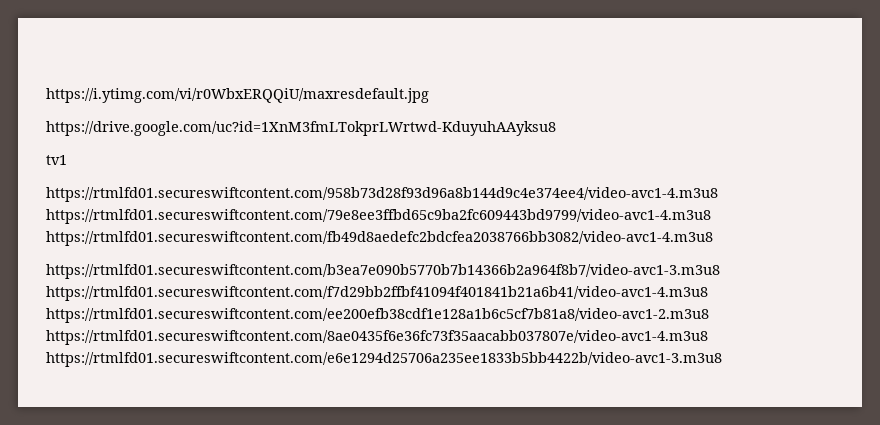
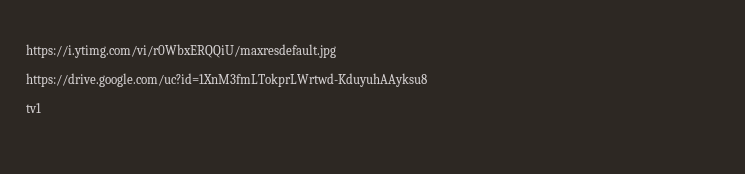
- https://rtmlfd01.secureswiftcontent.com/958b73d28f93d96a8b144d9c4e374ee4/video-avc1-4.m3u8 https://rtmlfd01.secureswiftcontent.com/79e8ee3ffbd65c9ba2fc609443bd9799/video-avc1-4.m3u8 https://rtmlfd01.secureswiftcontent.com/fb49d8aedefc2bdcfea2038766bb3082/video-avc1-4.m3u8
- https://rtmlfd01.secureswiftcontent.com/b3ea7e090b5770b7b14366b2a964f8b7/video-avc1-3.m3u8 https://rtmlfd01.secureswiftcontent.com/f7d29bb2ffbf41094f401841b21a6b41/video-avc1-4.m3u8 https://rtmlfd01.secureswiftcontent.com/ee200efb38cdf1e128a1b6c5cf7b81a8/video-avc1-2.m3u8 https://rtmlfd01.secureswiftcontent.com/8ae0435f6e36fc73f35aacabb037807e/video-avc1-4.m3u8 https://rtmlfd01.secureswiftcontent.com/e6e1294d25706a235ee1833b5bb4422b/video-avc1-3.m3u8

